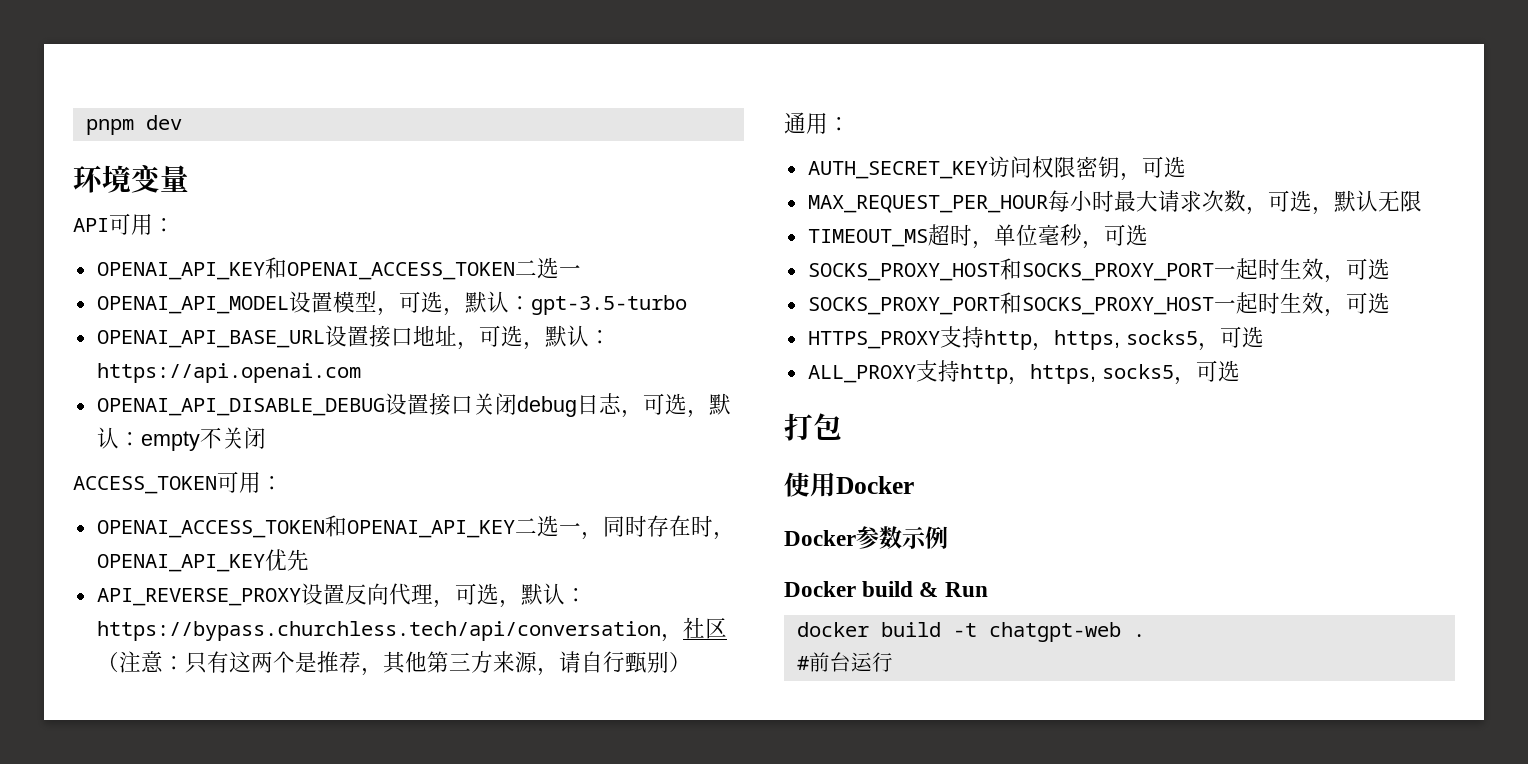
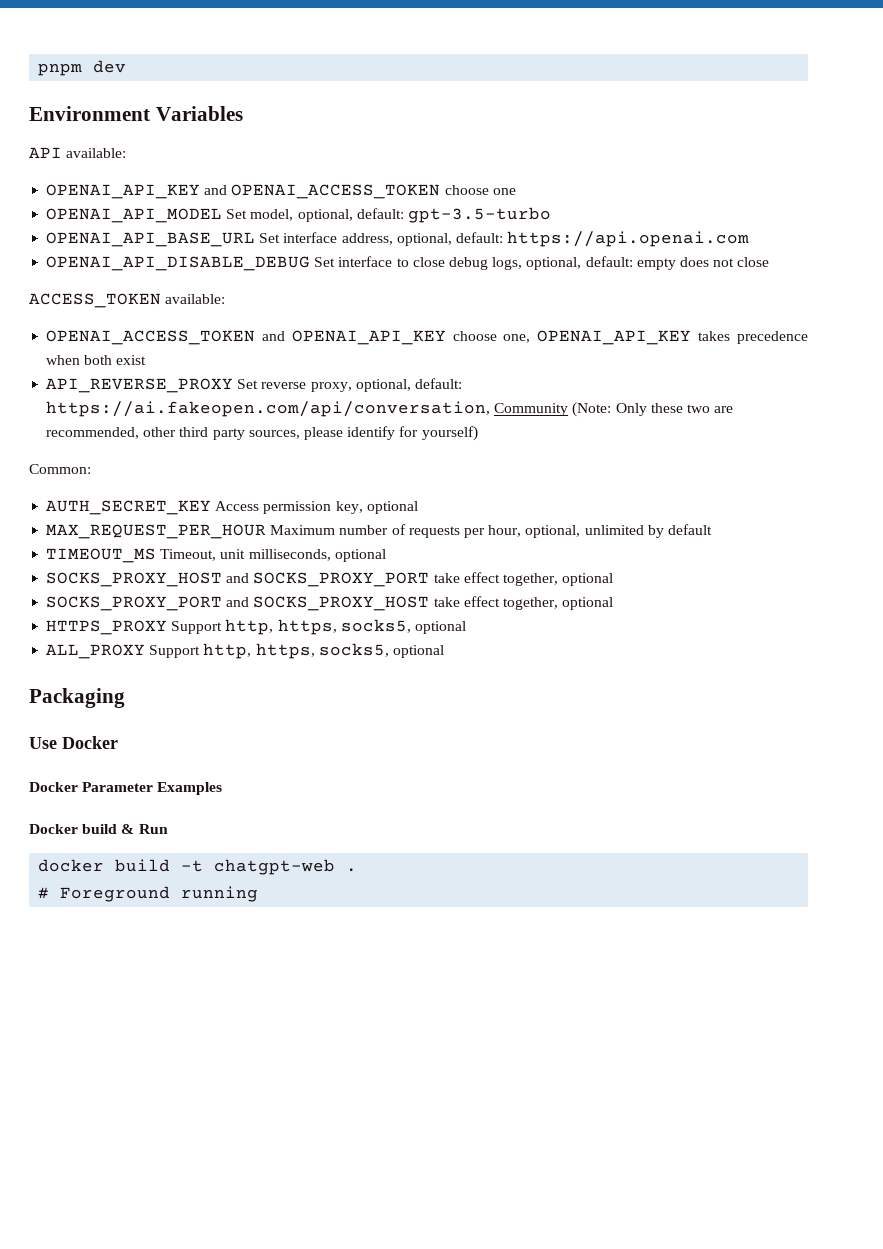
- 环境变量
+ Environment Variables
- API可用：
- OPENAI_API_KEY和OPENAI_ACCESS_TOKEN二选一
- OPENAI_API_MODEL设置模型，可选，默认：gpt-3.5-turbo
- OPENAI_API_BASE_URL设置接口地址，可选，默认：https://api.openai.com
- OPENAI_API_DISABLE_DEBUG设置接口关闭debug日志，可选，默认：empty不关闭
+ API available:
+ OPENAI_API_KEY and OPENAI_ACCESS_TOKEN choose one
+ OPENAI_API_MODEL Set model, optional, default: gpt-3.5-turbo
+ OPENAI_API_BASE_URL Set interface address, optional, default: https://api.openai.com
+ OPENAI_API_DISABLE_DEBUG Set interface to close debug logs, optional, default: empty does not close
- ACCESS_TOKEN可用：
- OPENAI_ACCESS_TOKEN和OPENAI_API_KEY二选一，同时存在时，OPENAI_API_KEY优先
- API_REVERSE_PROXY设置反向代理，可选，默认：https://bypass.churchless.tech/api/conversation，社区（注意：只有这两个是推荐，其他第三方来源，请自行甄别）
- 通用：
- AUTH_SECRET_KEY访问权限密钥，可选
- MAX_REQUEST_PER_HOUR每小时最大请求次数，可选，默认无限
- TIMEOUT_MS超时，单位毫秒，可选
- SOCKS_PROXY_HOST和SOCKS_PROXY_PORT一起时生效，可选
- SOCKS_PROXY_PORT和SOCKS_PROXY_HOST一起时生效，可选
- HTTPS_PROXY支持http，https, socks5，可选
- ALL_PROXY支持http，https, socks5，可选
- 打包
- 使用Docker
+ ACCESS_TOKEN available:
+ OPENAI_ACCESS_TOKEN and OPENAI_API_KEY choose one, OPENAI_API_KEY takes precedence when both exist
+ API_REVERSE_PROXY Set reverse proxy, optional, default: https://ai.fakeopen.com/api/conversation, Community (Note: Only these two are recommended, other third party sources, please identify for yourself)
+ Common:
+ AUTH_SECRET_KEY Access permission key, optional
+ MAX_REQUEST_PER_HOUR Maximum number of requests per hour, optional, unlimited by default
+ TIMEOUT_MS Timeout, unit milliseconds, optional
+ SOCKS_PROXY_HOST and SOCKS_PROXY_PORT take effect together, optional
+ SOCKS_PROXY_PORT and SOCKS_PROXY_HOST take effect together, optional
+ HTTPS_PROXY Support http, https, socks5, optional
+ ALL_PROXY Support http, https, socks5, optional
+ Packaging
+ Use Docker
- Docker参数示例
+ Docker Parameter Examples
- #前台运行
+ # Foreground running

